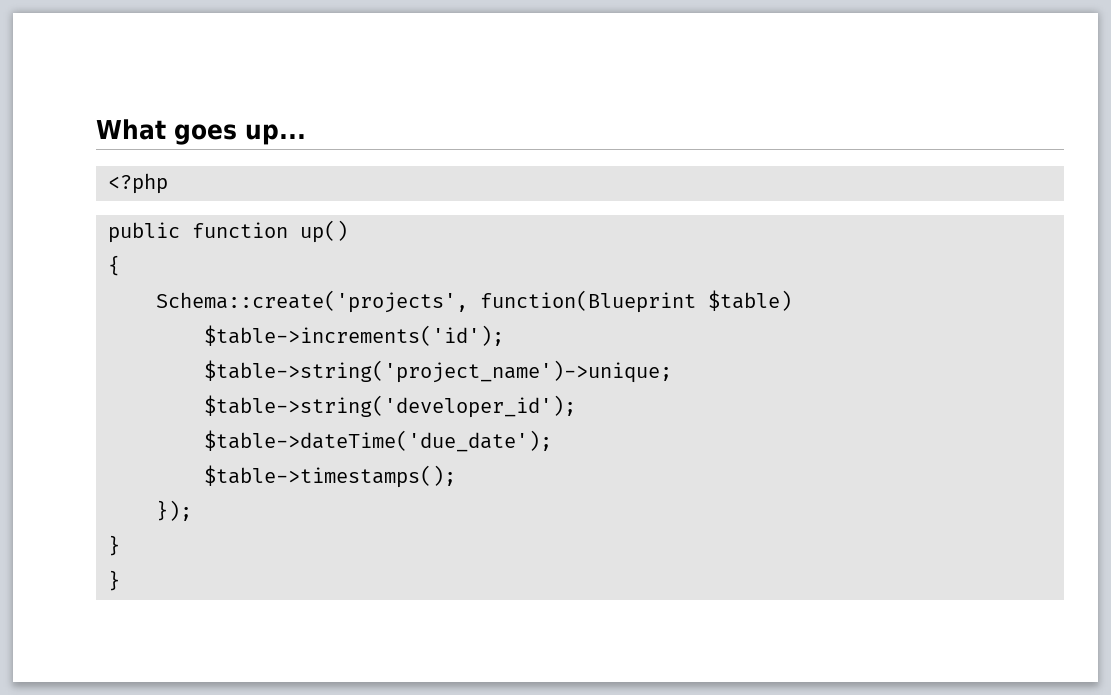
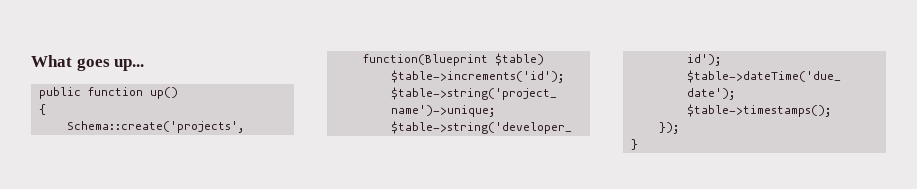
- <?php
  });
- }

